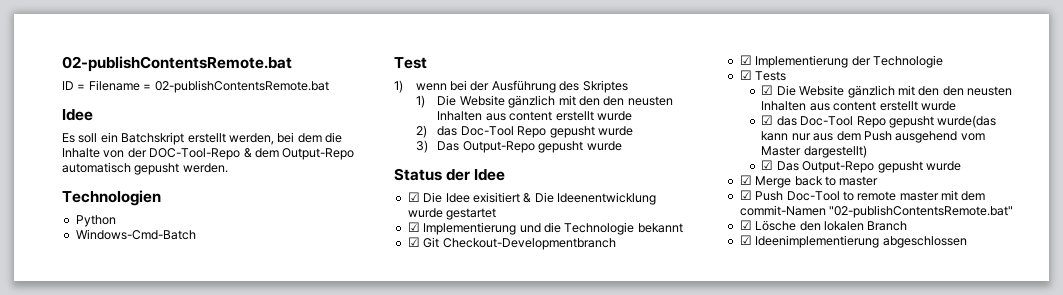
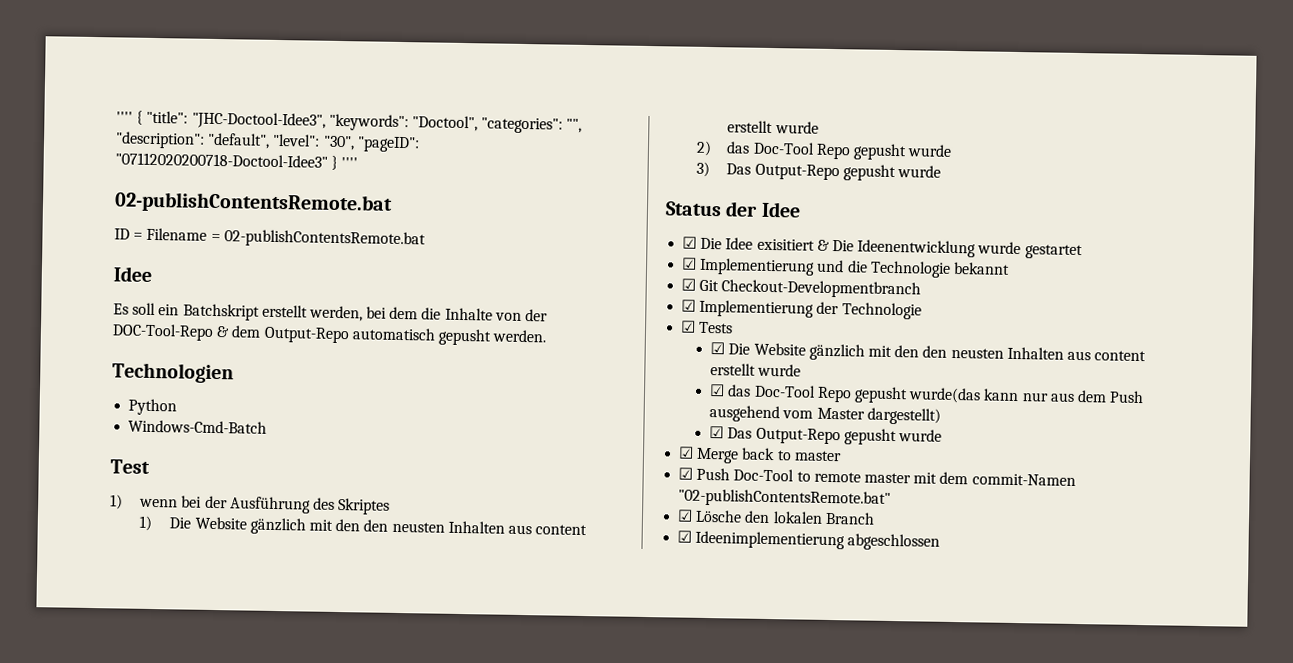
+ '''' { "title": "JHC-Doctool-Idee3", "keywords": "Doctool", "categories": "", "description": "default", "level": "30", "pageID": "07112020200718-Doctool-Idee3" } ''''

